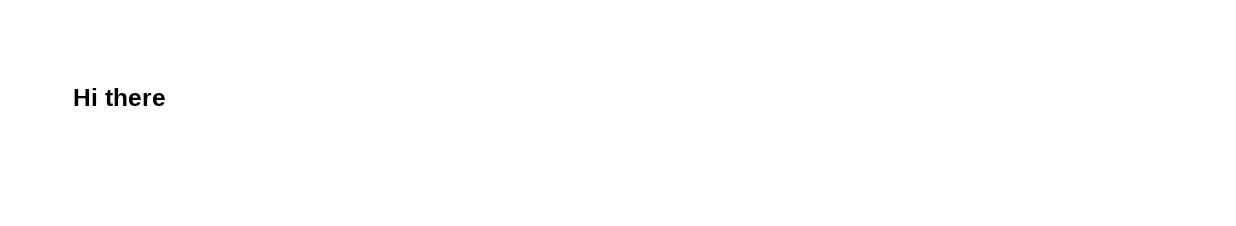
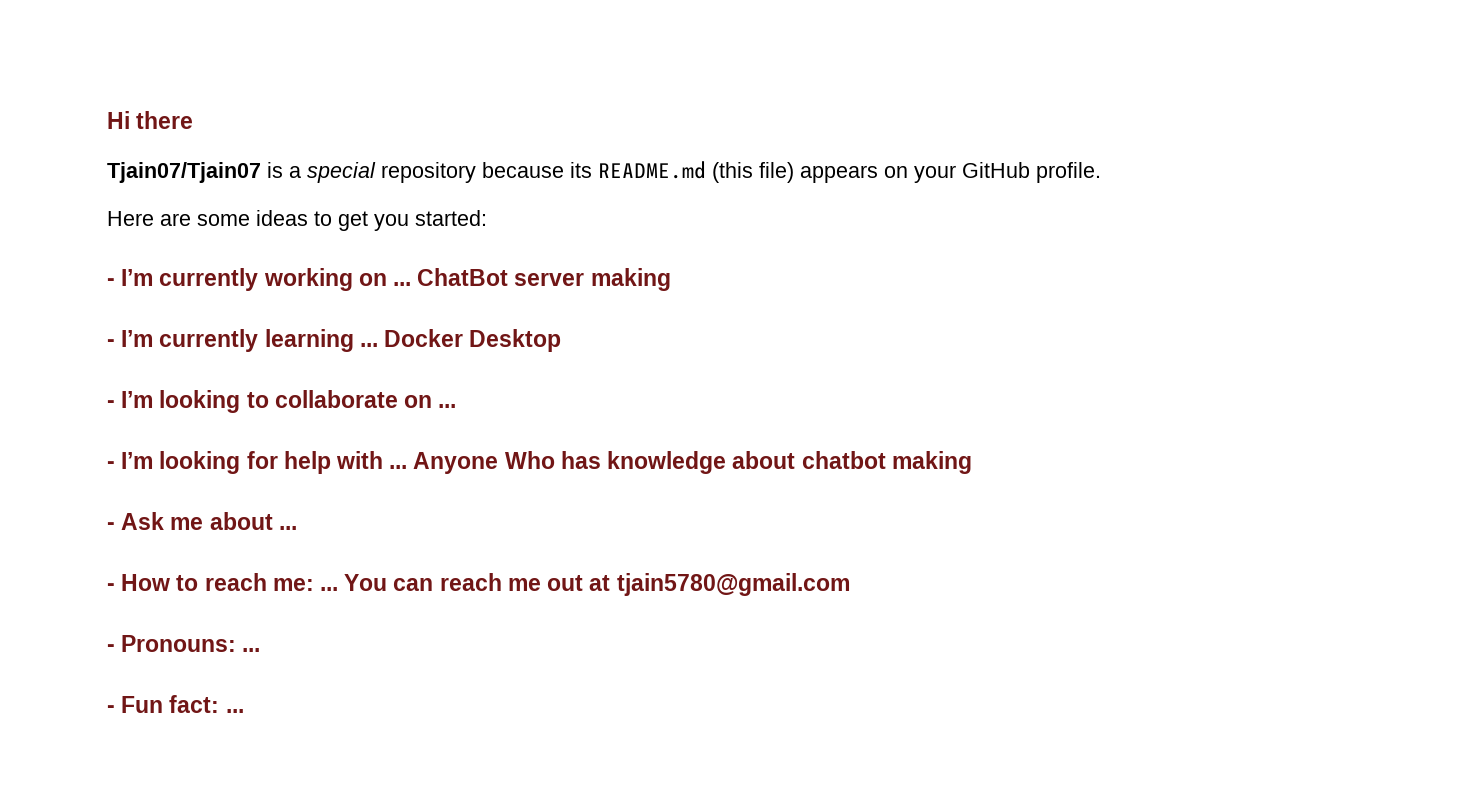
+ Tjain07/Tjain07 is a special repository because its README.md (this file) appears on your GitHub profile.
+ Here are some ideas to get you started:
+ - I’m currently working on ... ChatBot server making
+ - I’m currently learning ... Docker Desktop
+ - I’m looking to collaborate on ...
+ - I’m looking for help with ... Anyone Who has knowledge about chatbot making
+ - Ask me about ...
+ - How to reach me: ... You can reach me out at tjain5780@gmail.com
+ - Pronouns: ...
+ - Fun fact: ...

